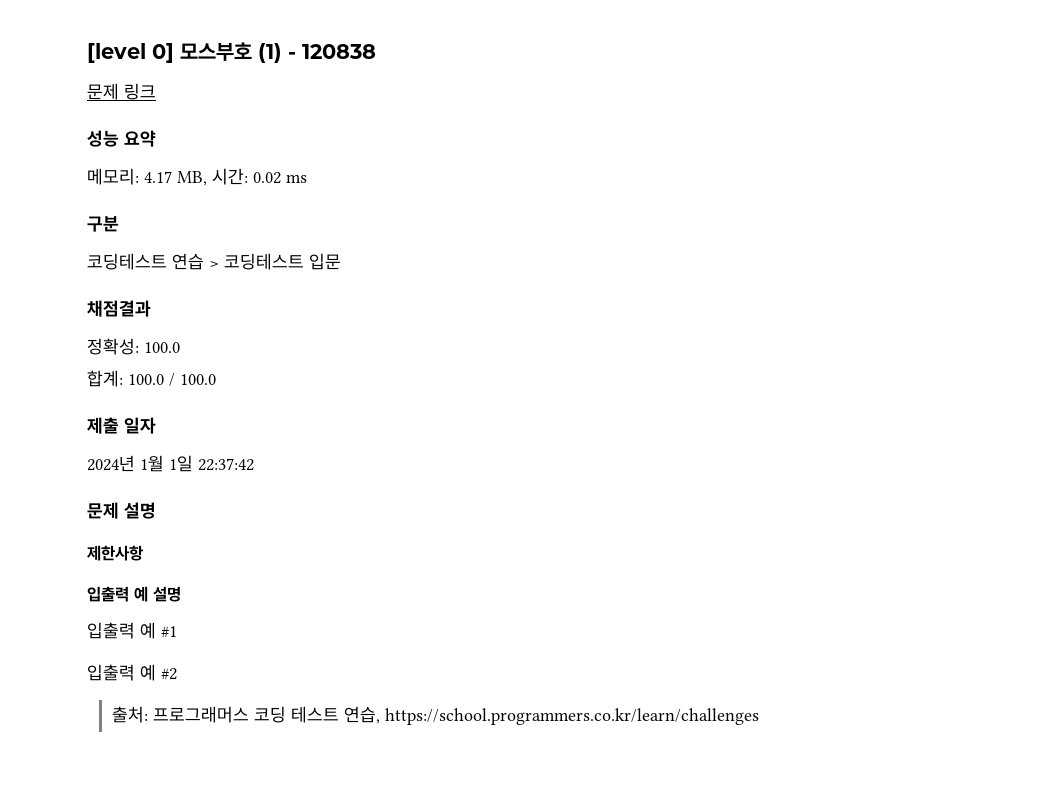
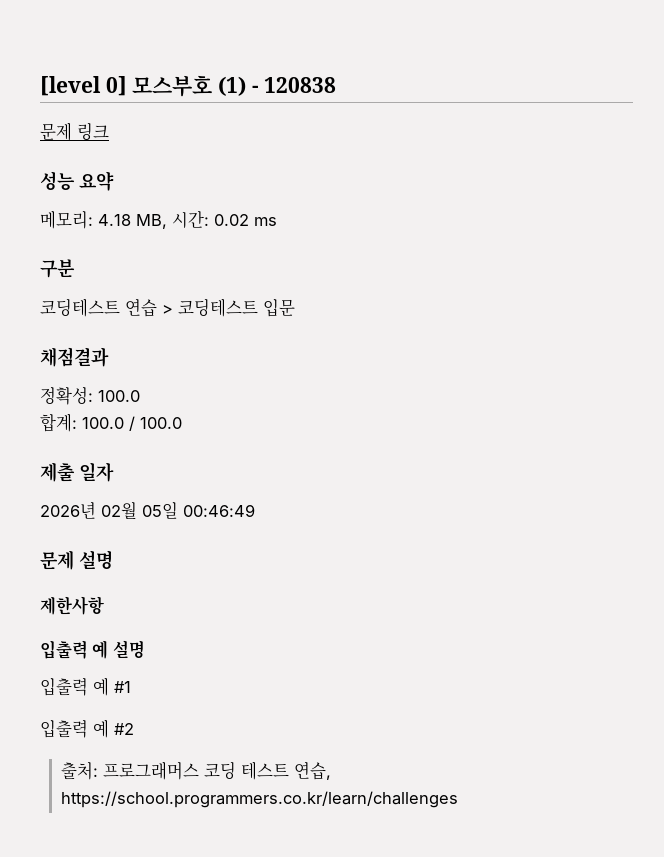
- 메모리: 4.17 MB, 시간: 0.02 ms
+ 메모리: 4.18 MB, 시간: 0.02 ms
- 2024년 1월 1일 22:37:42
+ 2026년 02월 05일 00:46:49

